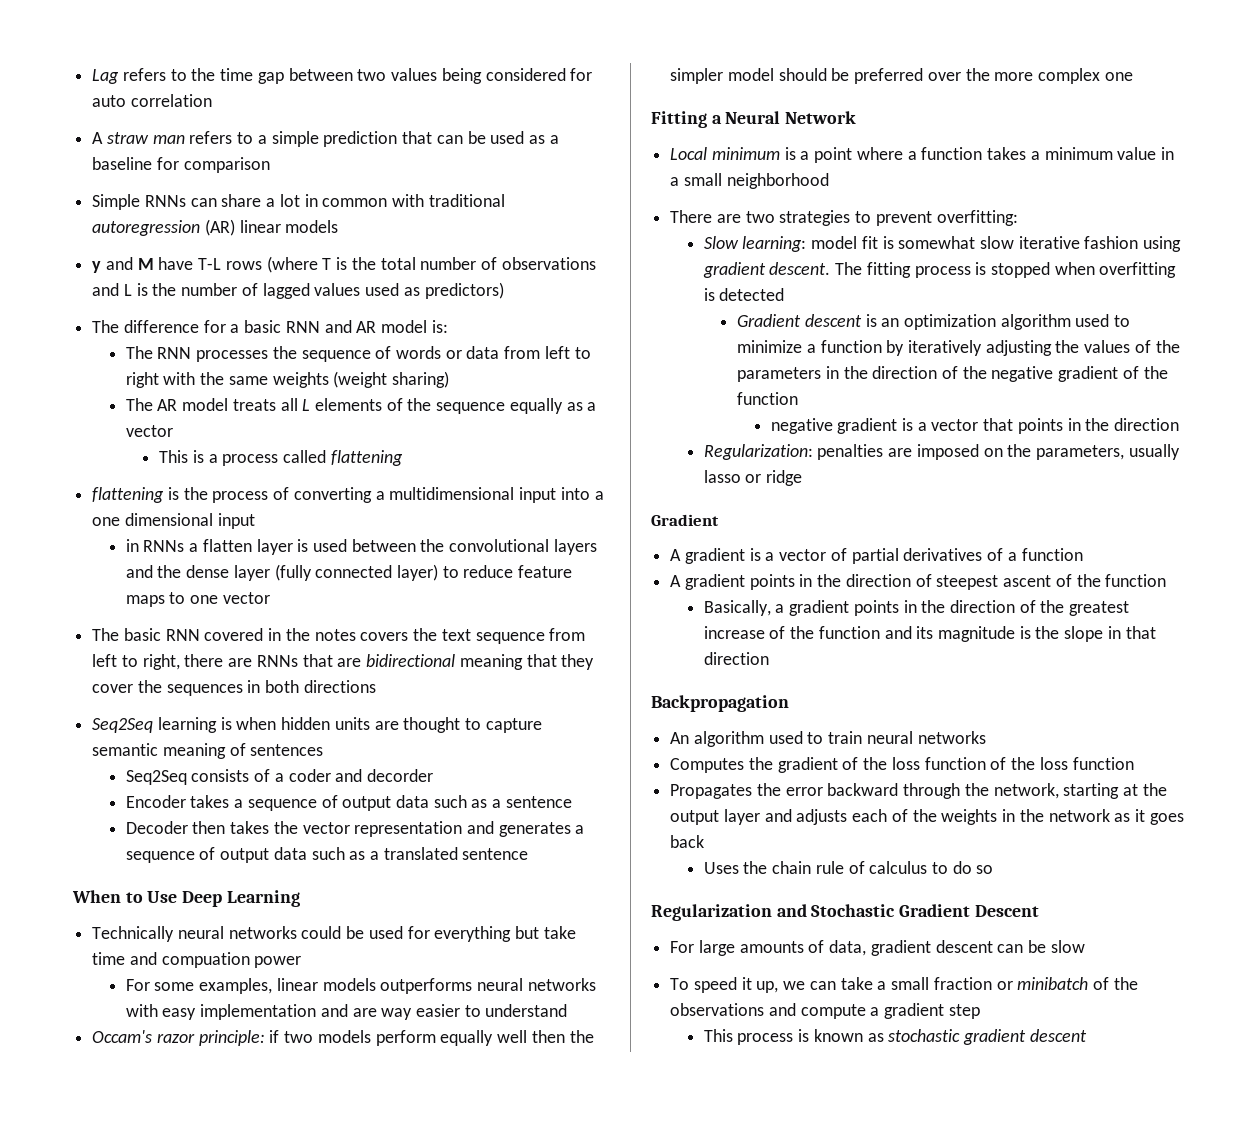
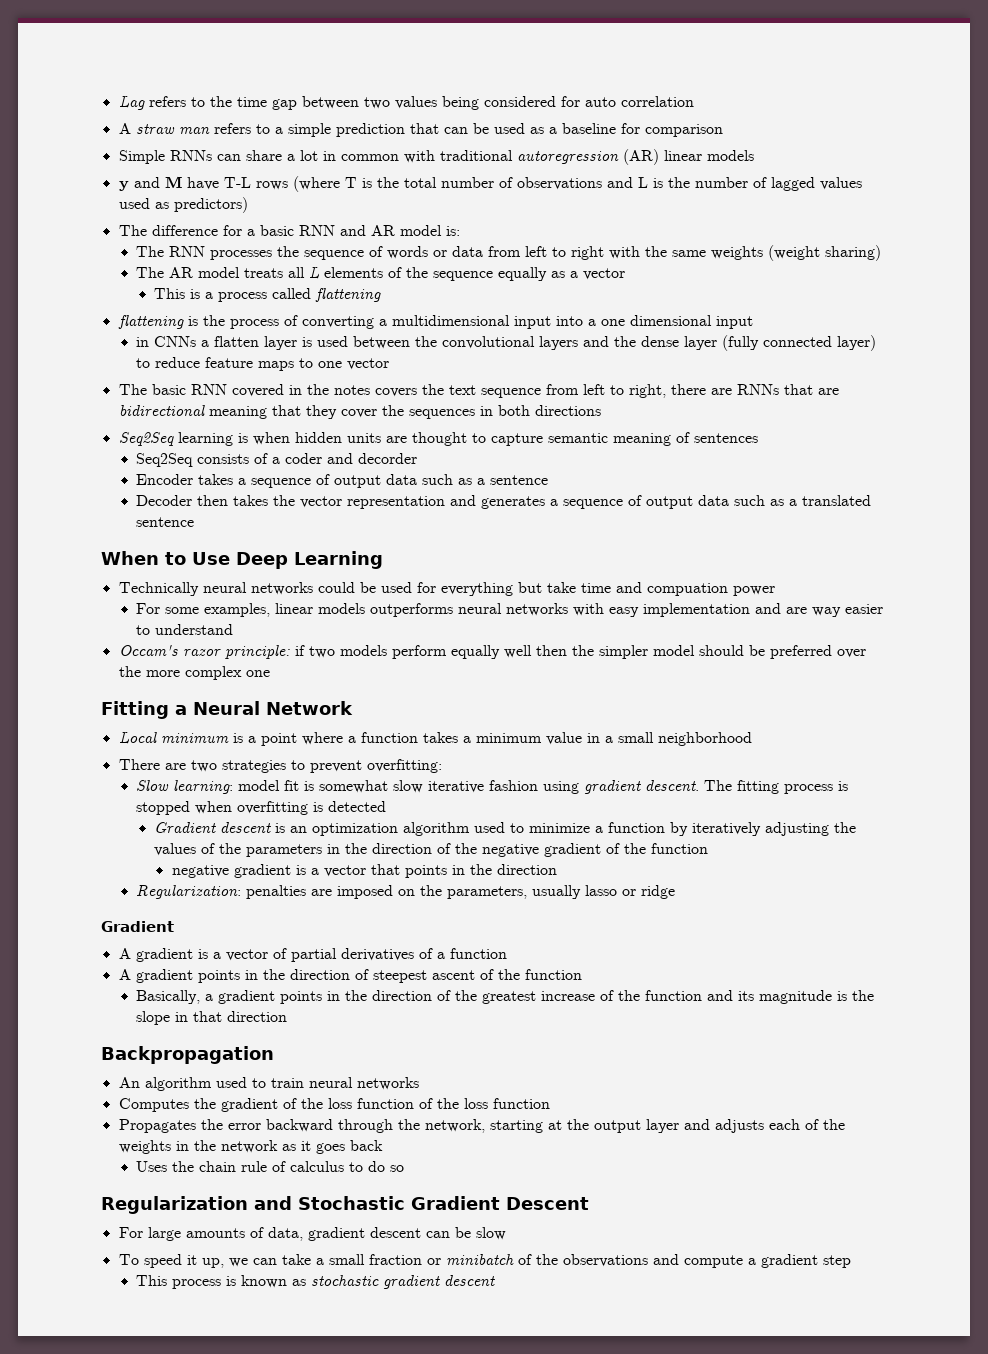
- in RNNs a flatten layer is used between the convolutional layers and the dense layer (fully connected layer) to reduce feature maps to one vector
+ in CNNs a flatten layer is used between the convolutional layers and the dense layer (fully connected layer) to reduce feature maps to one vector

